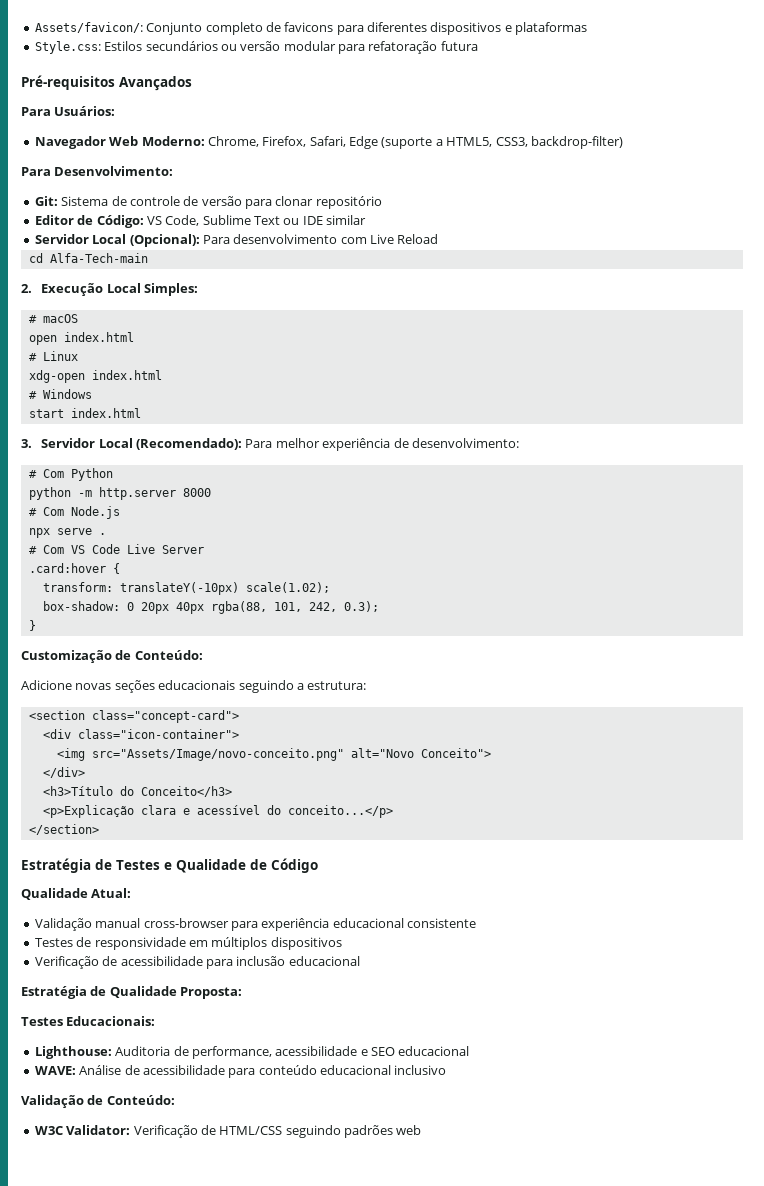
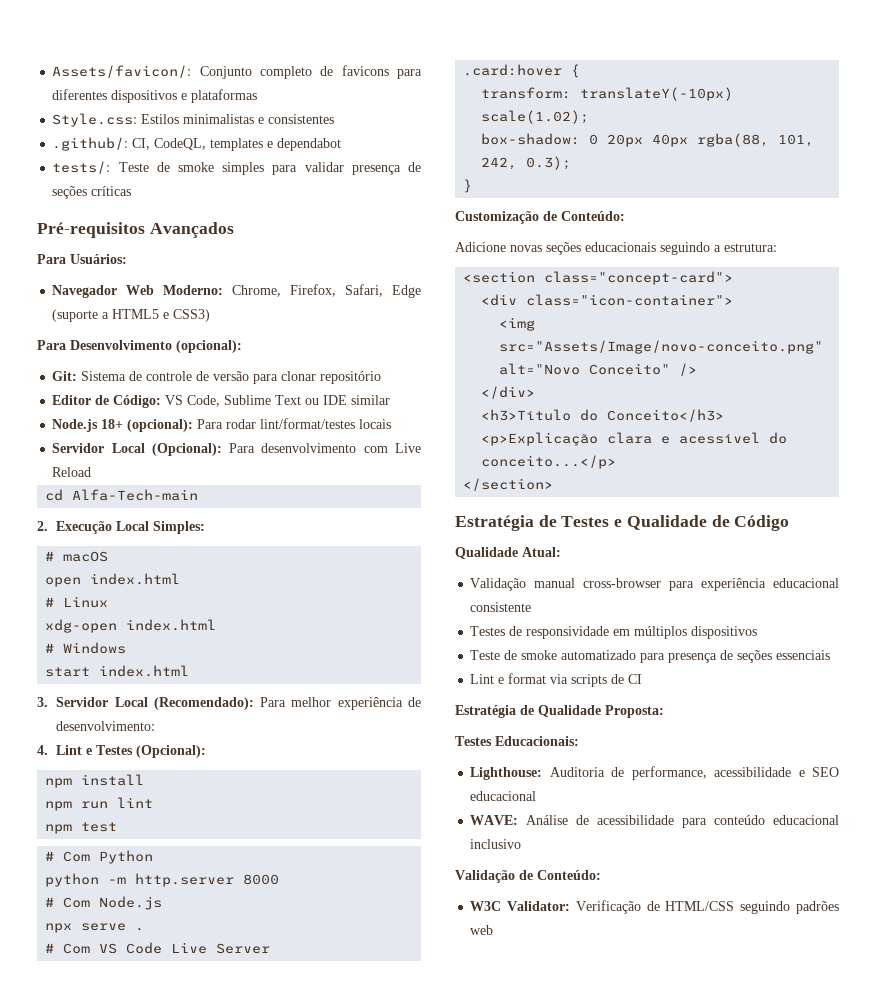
- Style.css: Estilos secundários ou versão modular para refatoração futura
+ Style.css: Estilos minimalistas e consistentes
+ .github/: CI, CodeQL, templates e dependabot
+ tests/: Teste de smoke simples para validar presença de seções críticas
- Navegador Web Moderno: Chrome, Firefox, Safari, Edge (suporte a HTML5, CSS3, backdrop-filter)
- Para Desenvolvimento:
+ Navegador Web Moderno: Chrome, Firefox, Safari, Edge (suporte a HTML5 e CSS3)
+ Para Desenvolvimento (opcional):
+ Node.js 18+ (opcional): Para rodar lint/format/testes locais
+ 4. Lint e Testes (Opcional):
+ npm install
+ npm run lint
+ npm test
- <img src="Assets/Image/novo-conceito.png" alt="Novo Conceito">
+ <img src="Assets/Image/novo-conceito.png" alt="Novo Conceito" />
- Verificação de acessibilidade para inclusão educacional
+ Teste de smoke automatizado para presença de seções essenciais
+ Lint e format via scripts de CI

